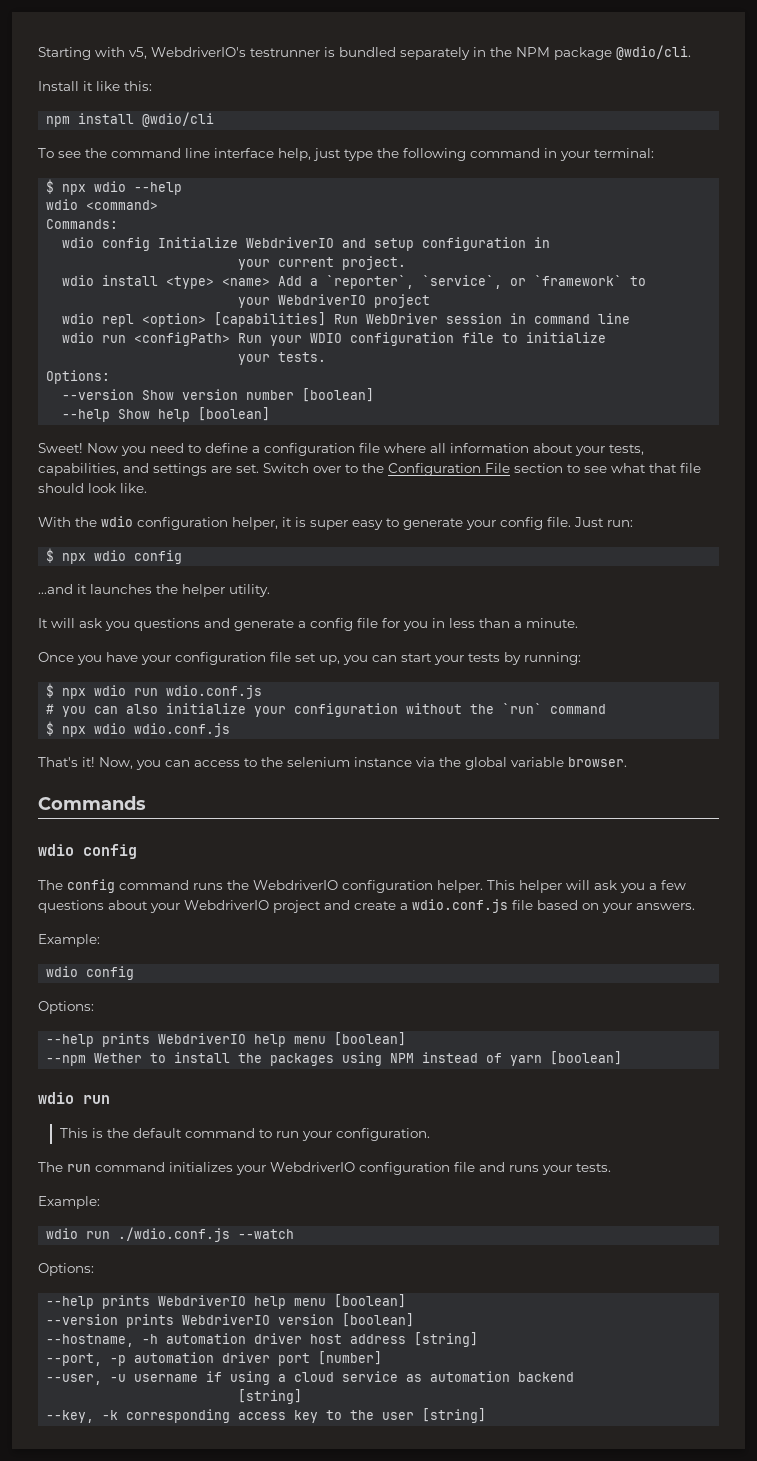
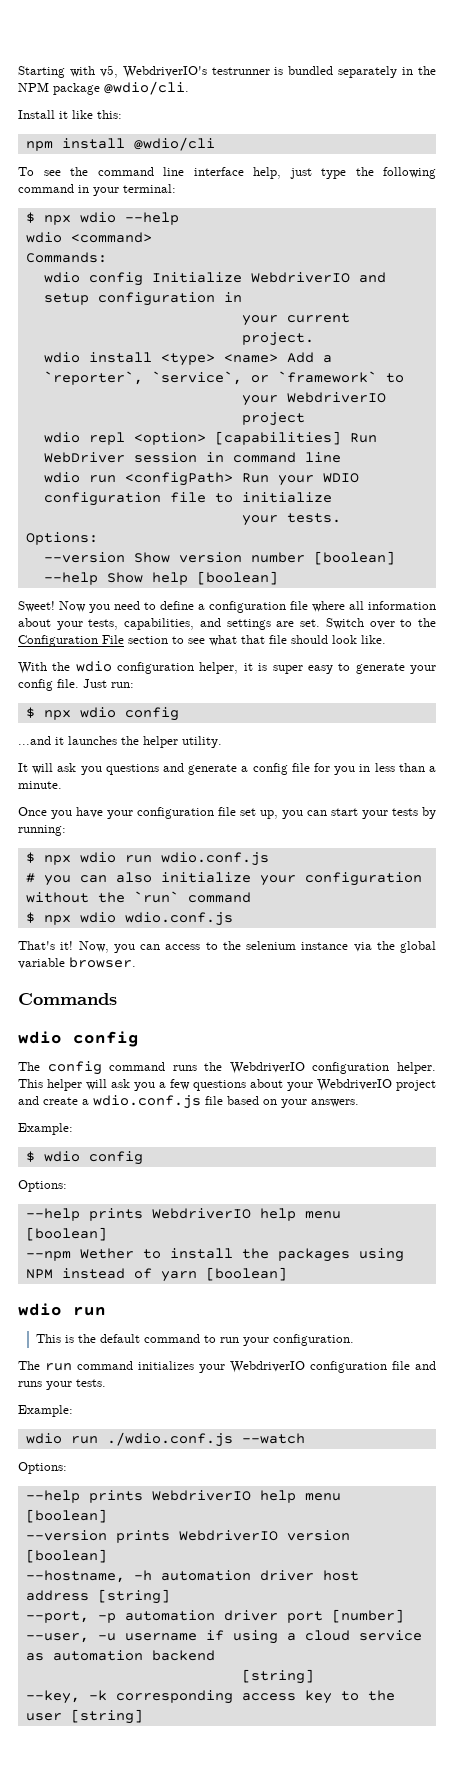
  This helper will ask you a few questions about your WebdriverIO project and create a wdio.conf.js file based on your answers.
  Example:
- wdio config
+ $ wdio config

